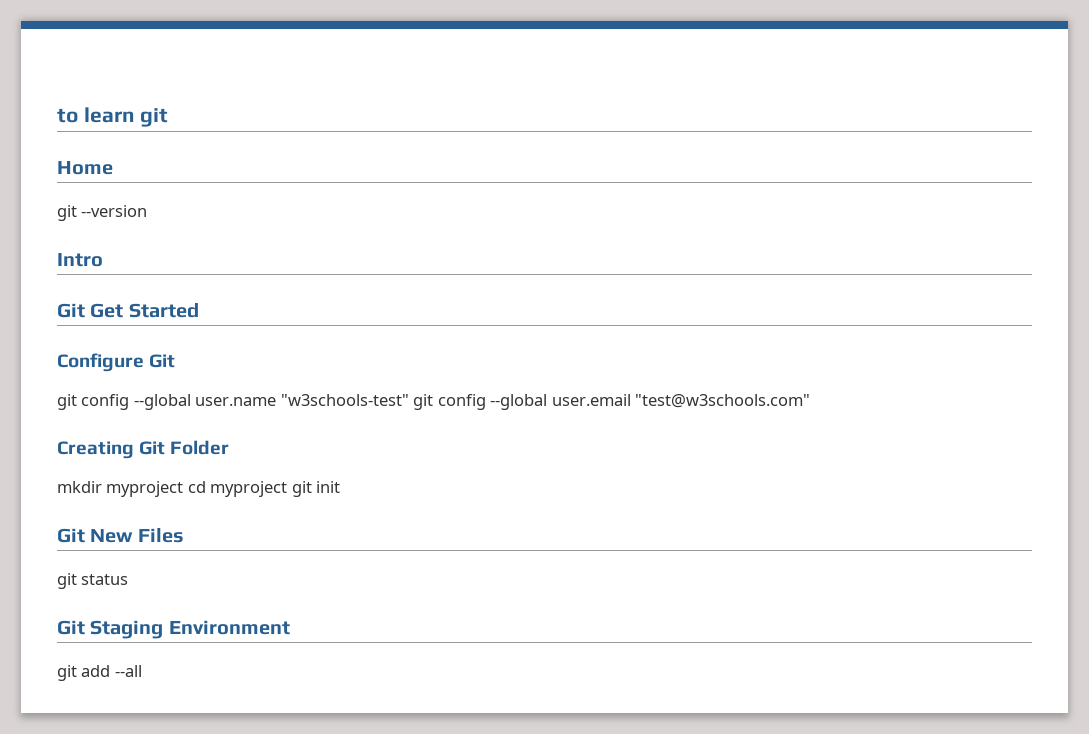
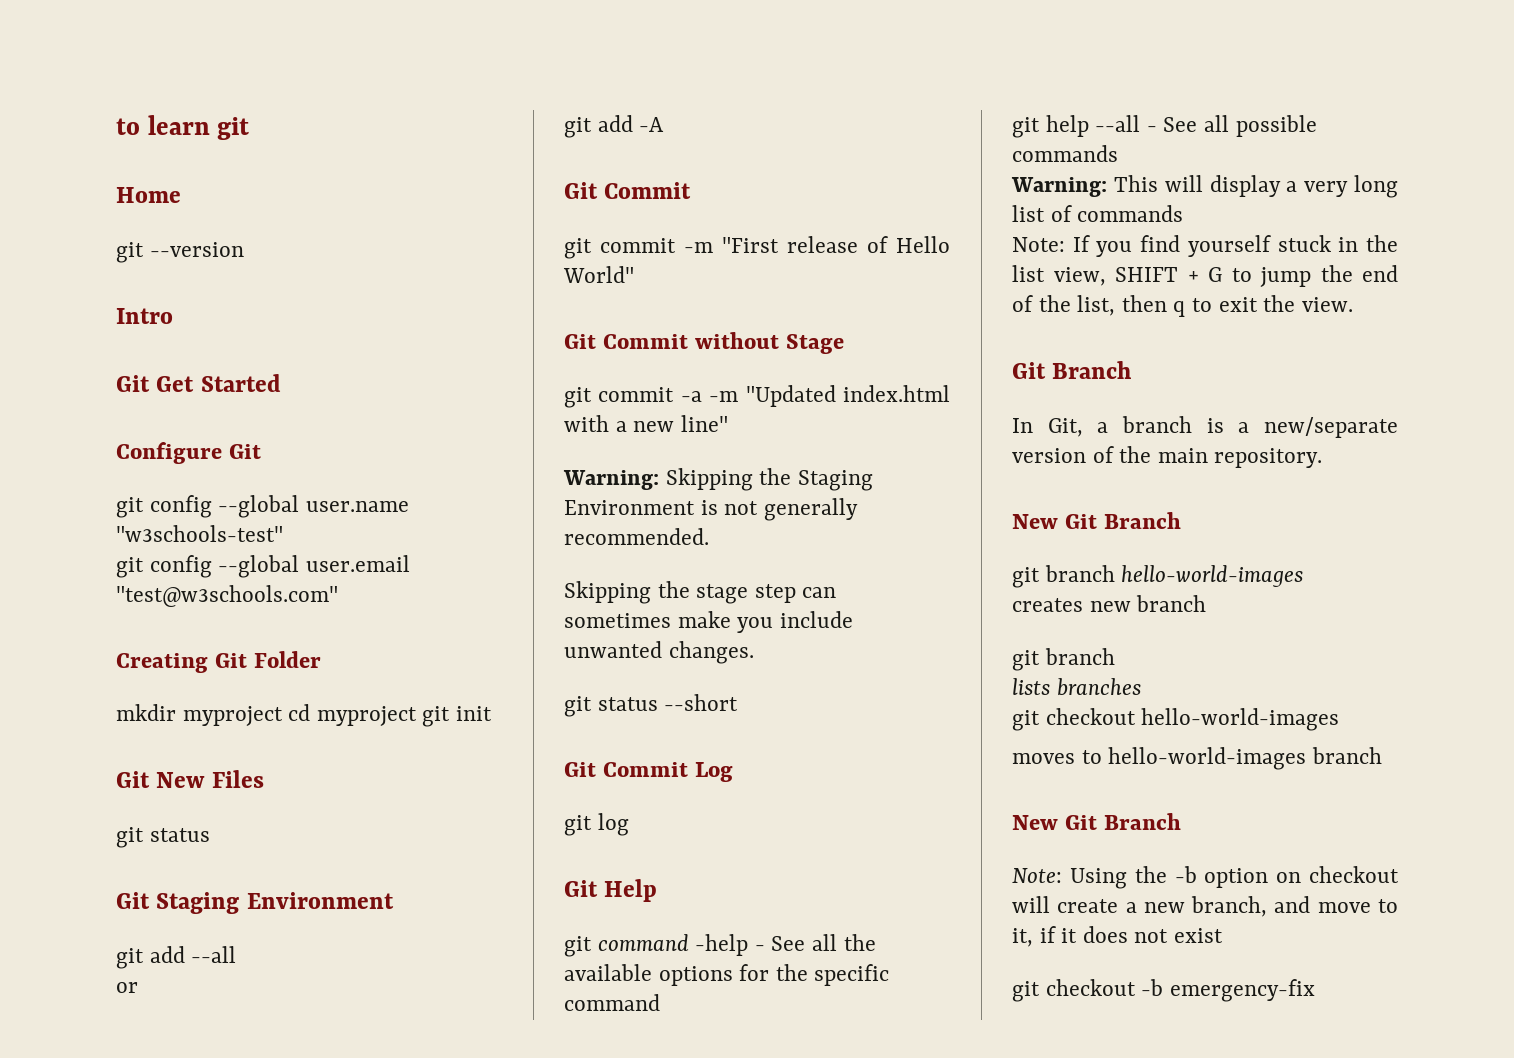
- git config --global user.name "w3schools-test" git config --global user.email "test@w3schools.com"
+ git config --global user.name "w3schools-test"
+ git config --global user.email "test@w3schools.com"
+ or
+ git add -A
+ Git Commit
+ git commit -m "First release of Hello World"
+ Git Commit without Stage
+ git commit -a -m "Updated index.html with a new line"
+ Warning: Skipping the Staging Environment is not generally recommended.
+ Skipping the stage step can sometimes make you include unwanted changes.
+ git status --short
+ Git Commit Log
+ git log
+ Git Help
+ git command -help - See all the available options for the specific command
+ git help --all - See all possible commands
+ Warning: This will display a very long list of commands
+ Note: If you find yourself stuck in the list view, SHIFT + G to jump the end of the list, then q to exit the view.
+ Git Branch
+ In Git, a branch is a new/separate version of the main repository.
+ New Git Branch
+ git branch hello-world-images
+ creates new branch
+ git branch
+ lists branches
+ git checkout hello-world-images
+ moves to hello-world-images branch
+ New Git Branch
+ Note: Using the -b option on checkout will create a new branch, and move to it, if it does not exist
+ git checkout -b emergency-fix

